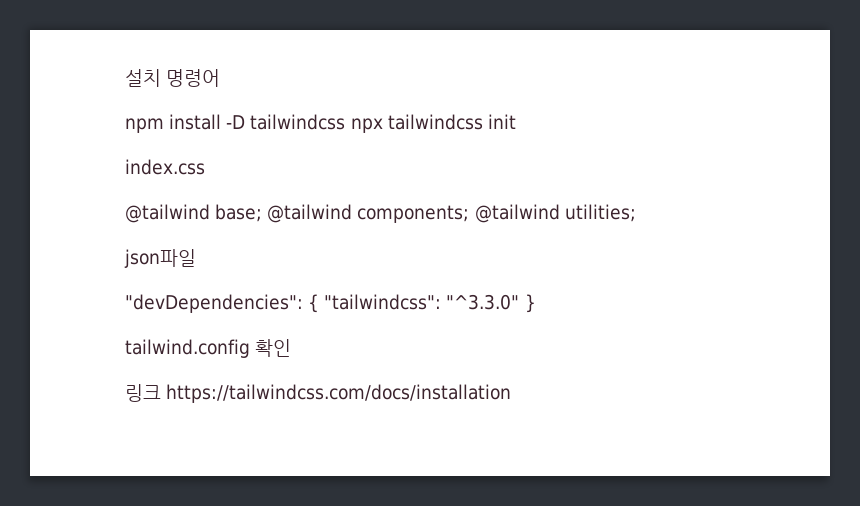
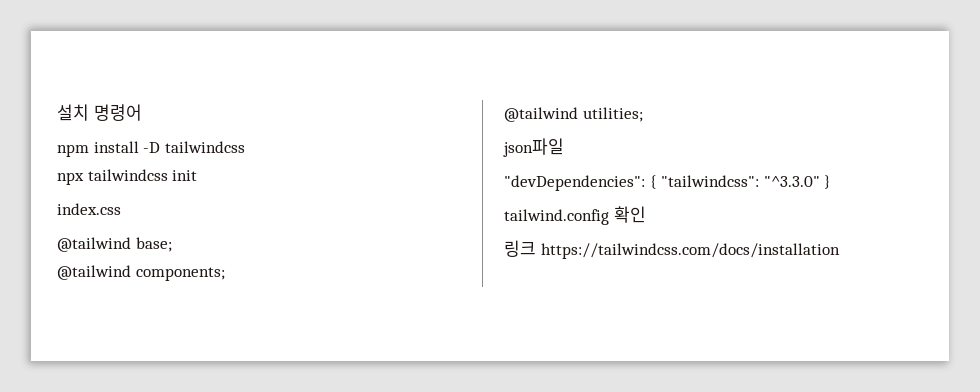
- npm install -D tailwindcss npx tailwindcss init
+ npm install -D tailwindcss
+ npx tailwindcss init
- @tailwind base; @tailwind components; @tailwind utilities;
+ @tailwind base;
+ @tailwind components;
+ @tailwind utilities;

